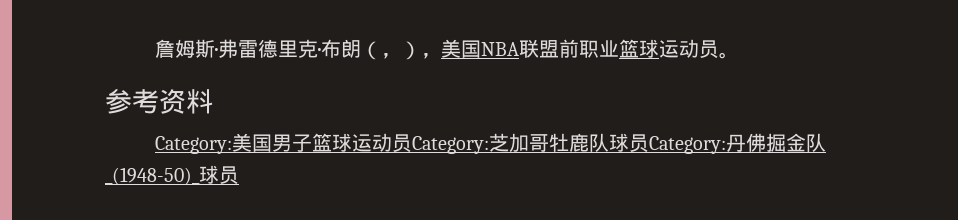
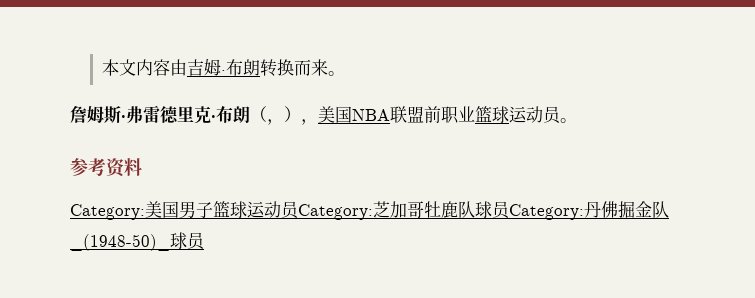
+ 本文内容由吉姆·布朗转换而来。

